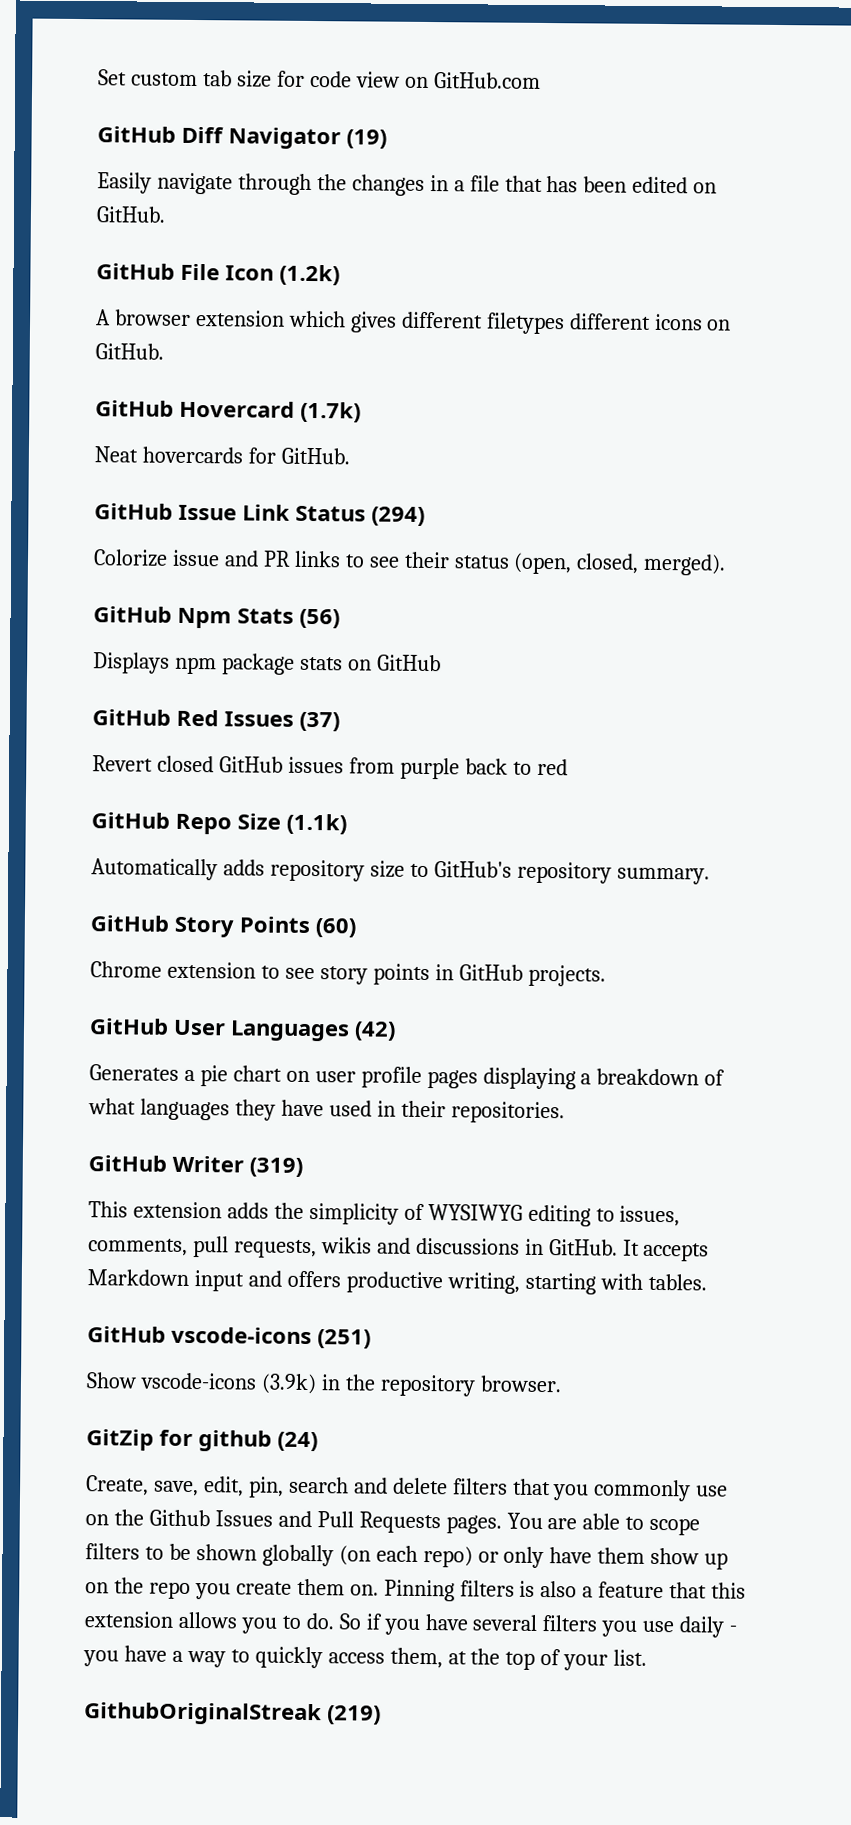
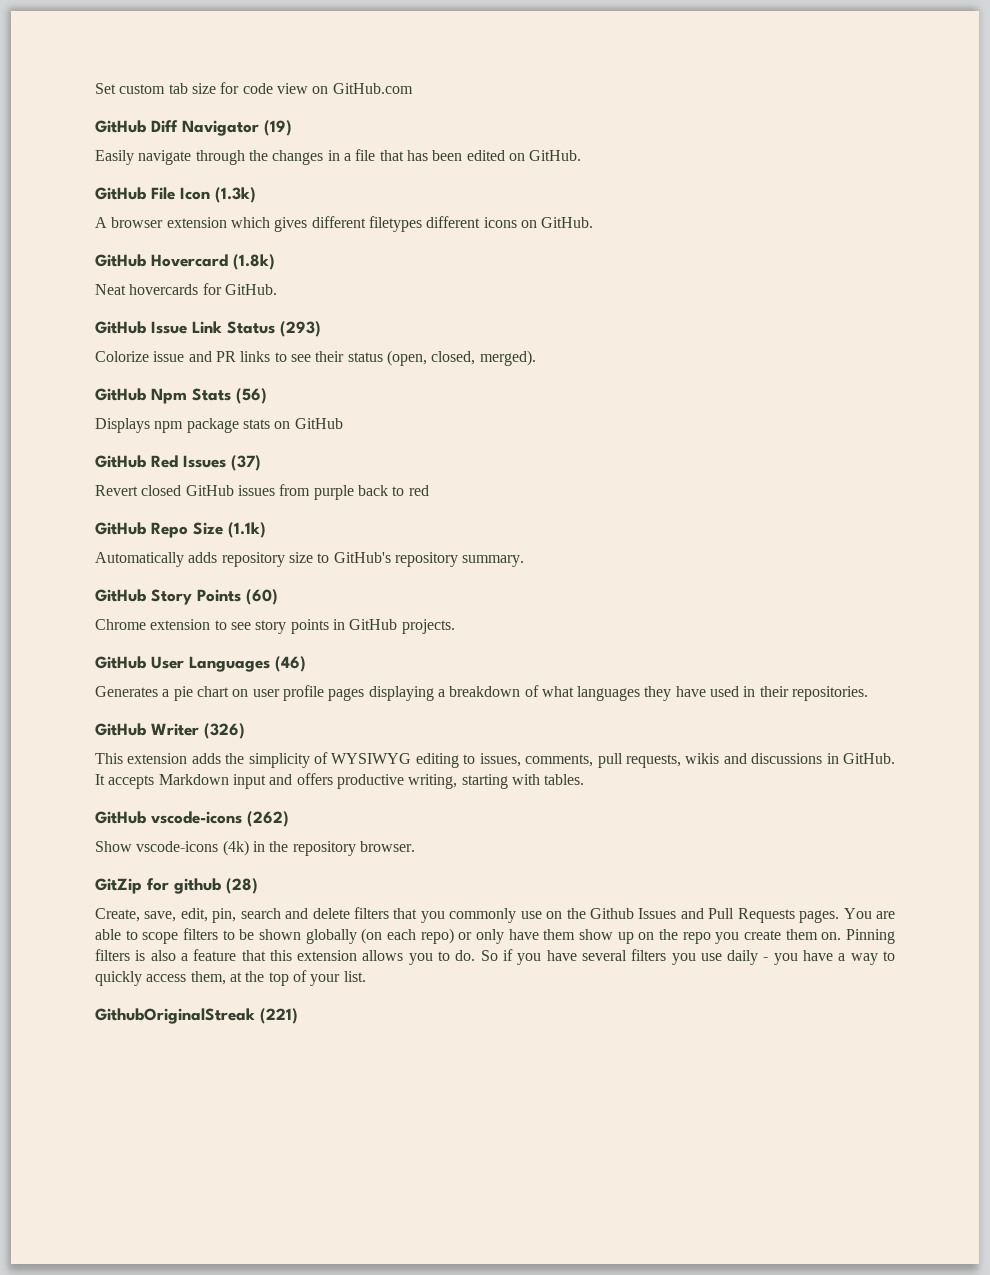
- GitHub File Icon (1.2k)
+ GitHub File Icon (1.3k)
- GitHub Hovercard (1.7k)
+ GitHub Hovercard (1.8k)
- GitHub Issue Link Status (294)
+ GitHub Issue Link Status (293)
- GitHub User Languages (42)
+ GitHub User Languages (46)
- GitHub Writer (319)
+ GitHub Writer (326)
- GitHub vscode-icons (251)
+ GitHub vscode-icons (262)
- Show vscode-icons (3.9k) in the repository browser.
+ Show vscode-icons (4k) in the repository browser.
- GitZip for github (24)
+ GitZip for github (28)
- GithubOriginalStreak (219)
+ GithubOriginalStreak (221)

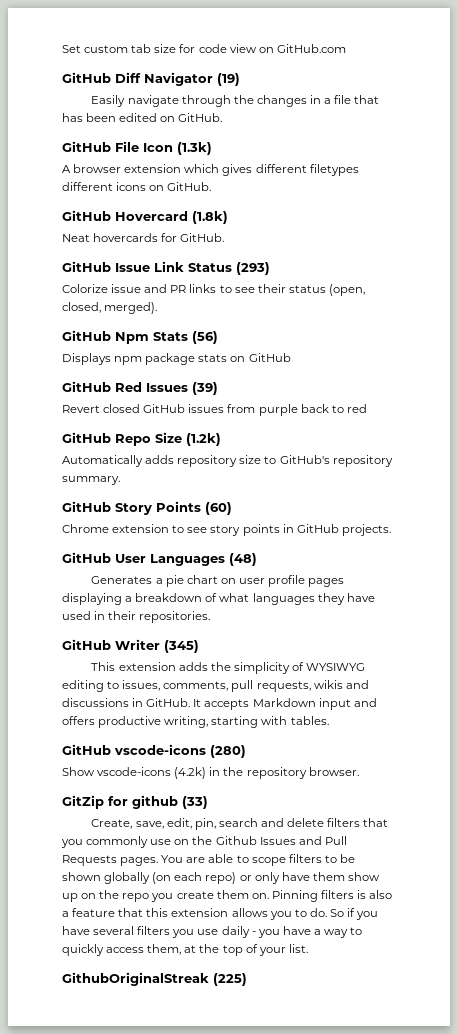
- GitHub Red Issues (37)
+ GitHub Red Issues (39)
- GitHub Repo Size (1.1k)
+ GitHub Repo Size (1.2k)
- GitHub User Languages (46)
+ GitHub User Languages (48)
- GitHub Writer (326)
+ GitHub Writer (345)
- GitHub vscode-icons (262)
+ GitHub vscode-icons (280)
- Show vscode-icons (4k) in the repository browser.
+ Show vscode-icons (4.2k) in the repository browser.
- GitZip for github (28)
+ GitZip for github (33)
- GithubOriginalStreak (221)
+ GithubOriginalStreak (225)

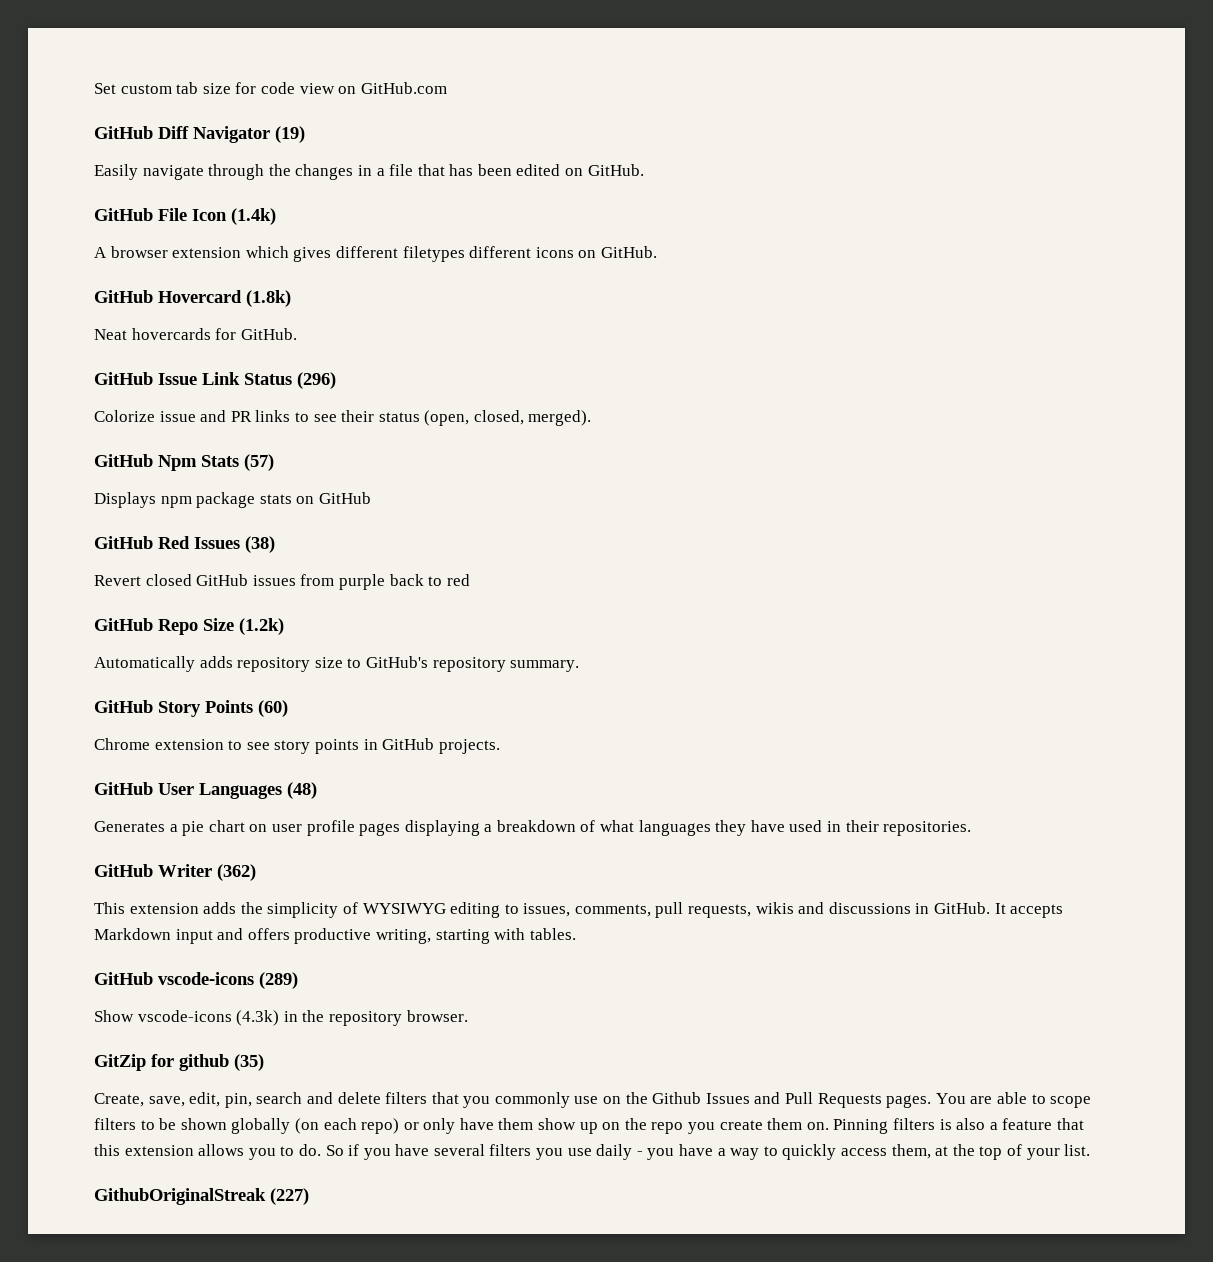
- GitHub File Icon (1.3k)
+ GitHub File Icon (1.4k)
- GitHub Issue Link Status (293)
+ GitHub Issue Link Status (296)
- GitHub Npm Stats (56)
+ GitHub Npm Stats (57)
- GitHub Red Issues (39)
+ GitHub Red Issues (38)
- GitHub Writer (345)
+ GitHub Writer (362)
- GitHub vscode-icons (280)
+ GitHub vscode-icons (289)
- Show vscode-icons (4.2k) in the repository browser.
+ Show vscode-icons (4.3k) in the repository browser.
- GitZip for github (33)
+ GitZip for github (35)
- GithubOriginalStreak (225)
+ GithubOriginalStreak (227)

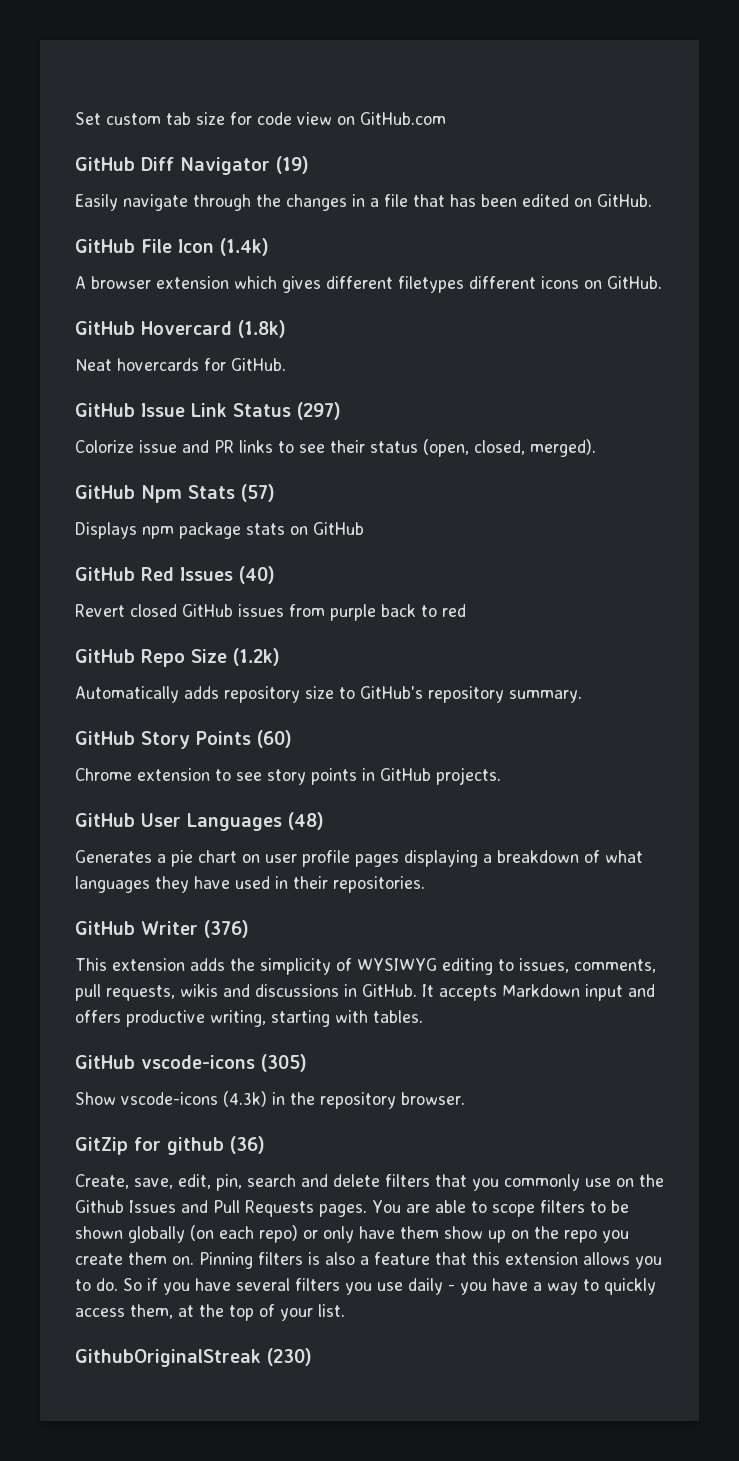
- GitHub Issue Link Status (296)
+ GitHub Issue Link Status (297)
- GitHub Red Issues (38)
+ GitHub Red Issues (40)
- GitHub Writer (362)
+ GitHub Writer (376)
- GitHub vscode-icons (289)
+ GitHub vscode-icons (305)
- GitZip for github (35)
+ GitZip for github (36)
- GithubOriginalStreak (227)
+ GithubOriginalStreak (230)

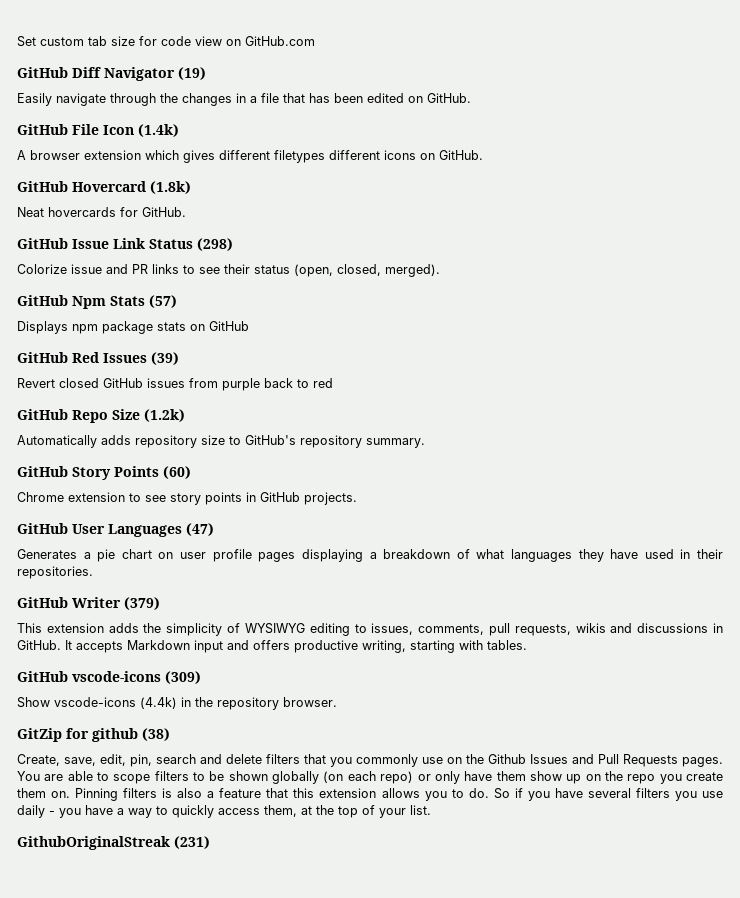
- GitHub Issue Link Status (297)
+ GitHub Issue Link Status (298)
- GitHub Red Issues (40)
+ GitHub Red Issues (39)
- GitHub User Languages (48)
+ GitHub User Languages (47)
- GitHub Writer (376)
+ GitHub Writer (379)
- GitHub vscode-icons (305)
+ GitHub vscode-icons (309)
- Show vscode-icons (4.3k) in the repository browser.
+ Show vscode-icons (4.4k) in the repository browser.
- GitZip for github (36)
+ GitZip for github (38)
- GithubOriginalStreak (230)
+ GithubOriginalStreak (231)

